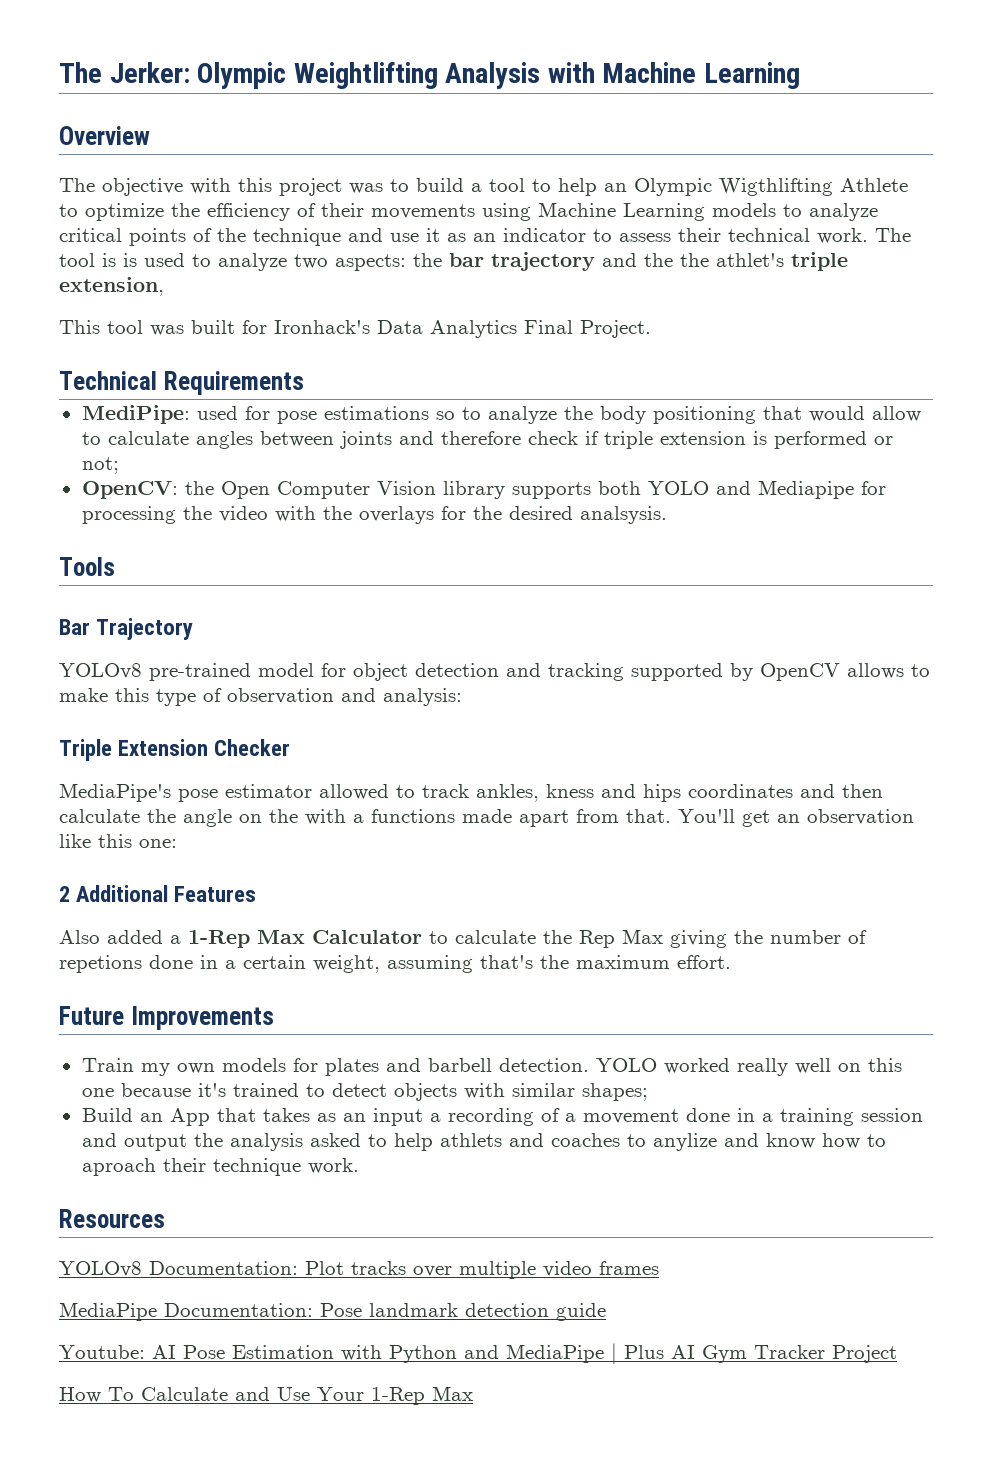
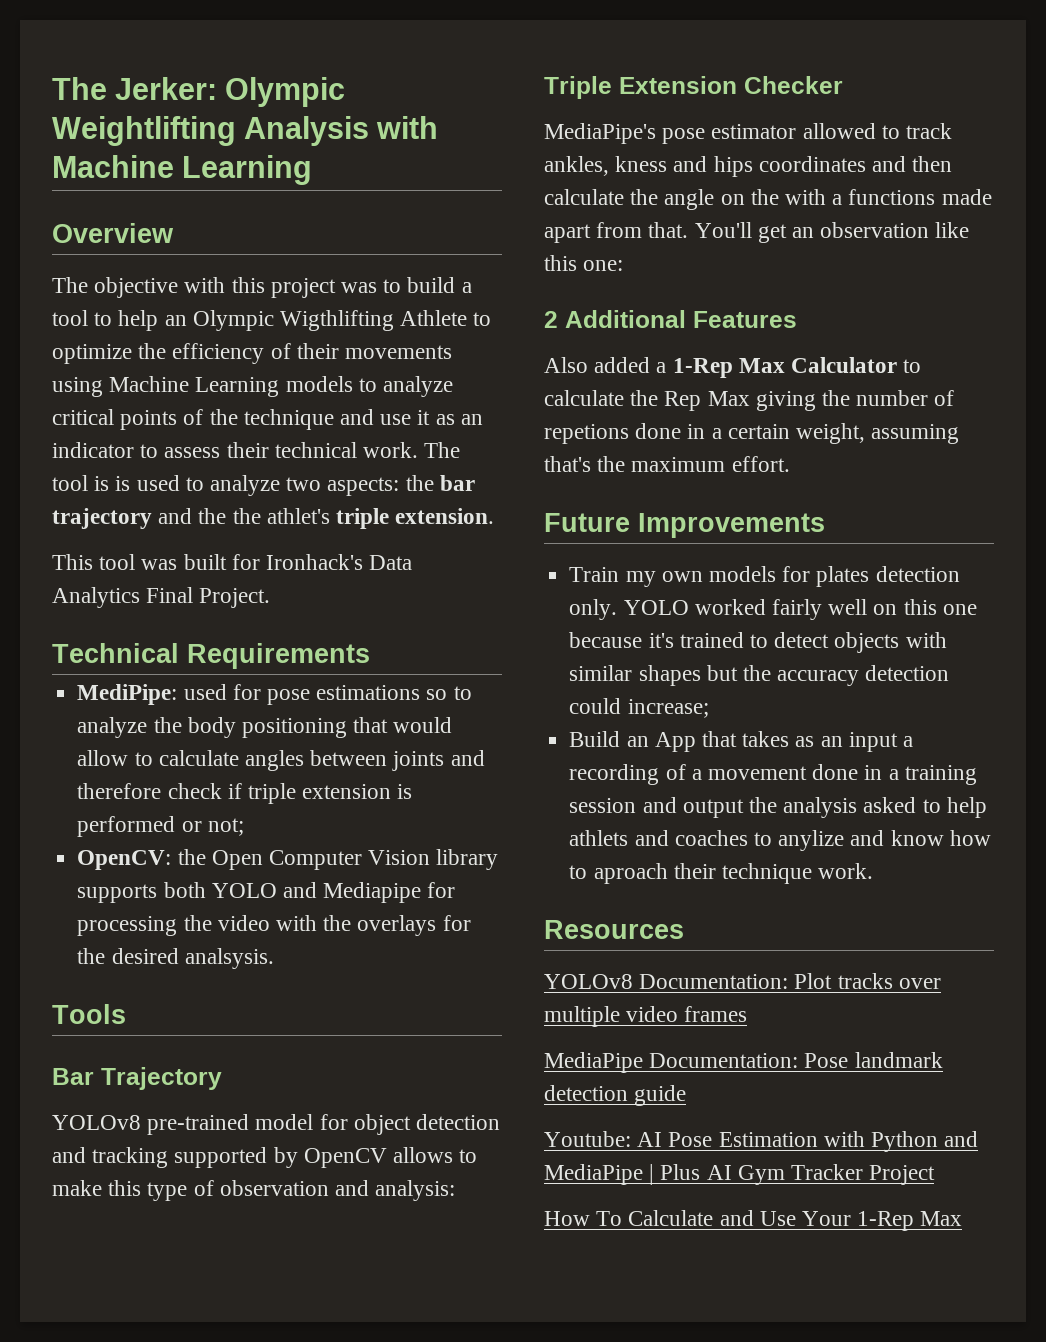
- The tool is is used to analyze two aspects: the bar trajectory and the the athlet's triple extension,
+ The tool is is used to analyze two aspects: the bar trajectory and the the athlet's triple extension.
- Train my own models for plates and barbell detection.
+ Train my own models for plates detection only.
- YOLO worked really well on this one because it's trained to detect objects with similar shapes;
+ YOLO worked fairly well on this one because it's trained to detect objects with similar shapes but the accuracy detection could increase;

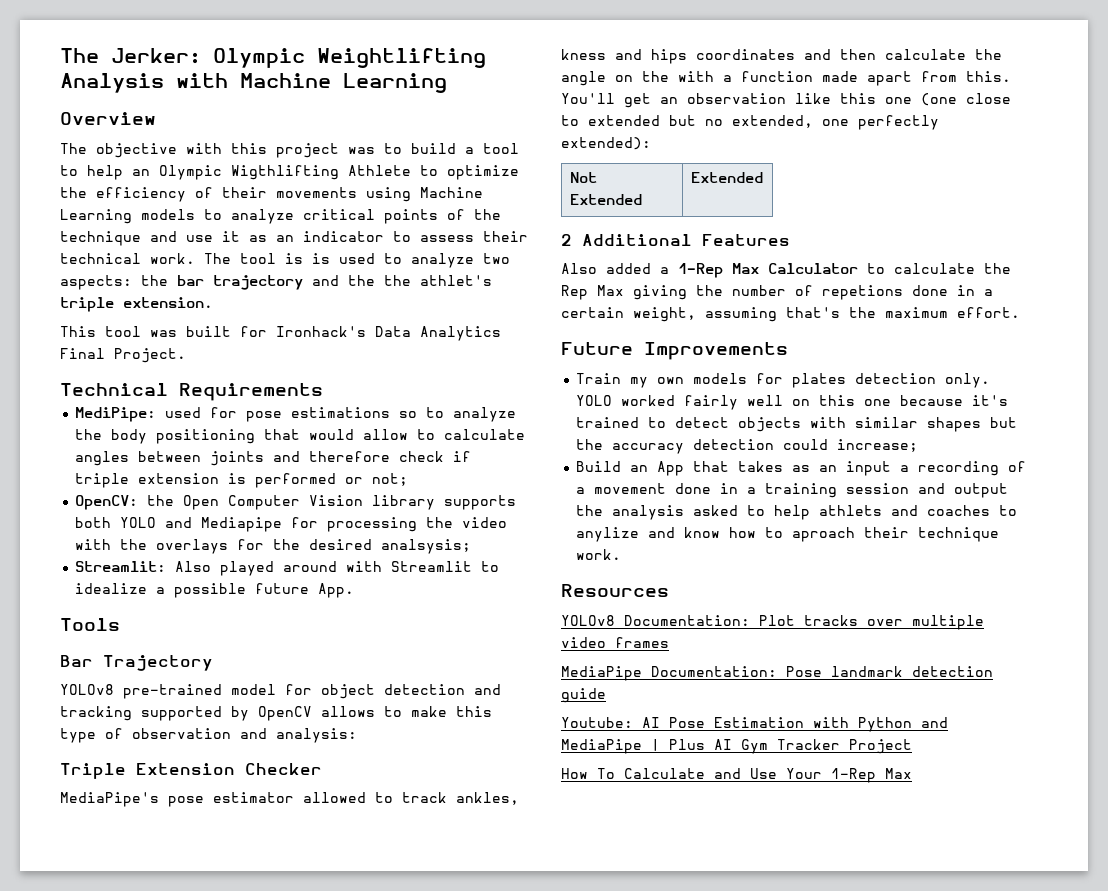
- OpenCV: the Open Computer Vision library supports both YOLO and Mediapipe for processing the video with the overlays for the desired analsysis.
+ OpenCV: the Open Computer Vision library supports both YOLO and Mediapipe for processing the video with the overlays for the desired analsysis;
+ Streamlit: Also played around with Streamlit to idealize a possible future App.
- MediaPipe's pose estimator allowed to track ankles, kness and hips coordinates and then calculate the angle on the with a functions made apart from that.
+ MediaPipe's pose estimator allowed to track ankles, kness and hips coordinates and then calculate the angle on the with a function made apart from this.
- You'll get an observation like this one:
+ You'll get an observation like this one (one close to extended but no extended, one perfectly extended):
+ Not Extended | Extended

